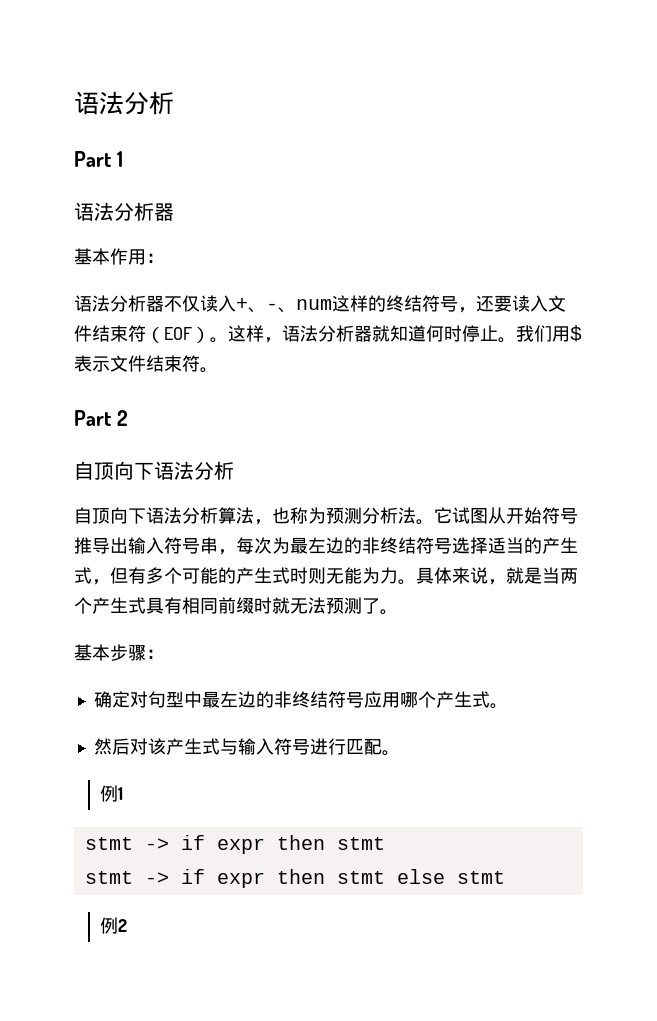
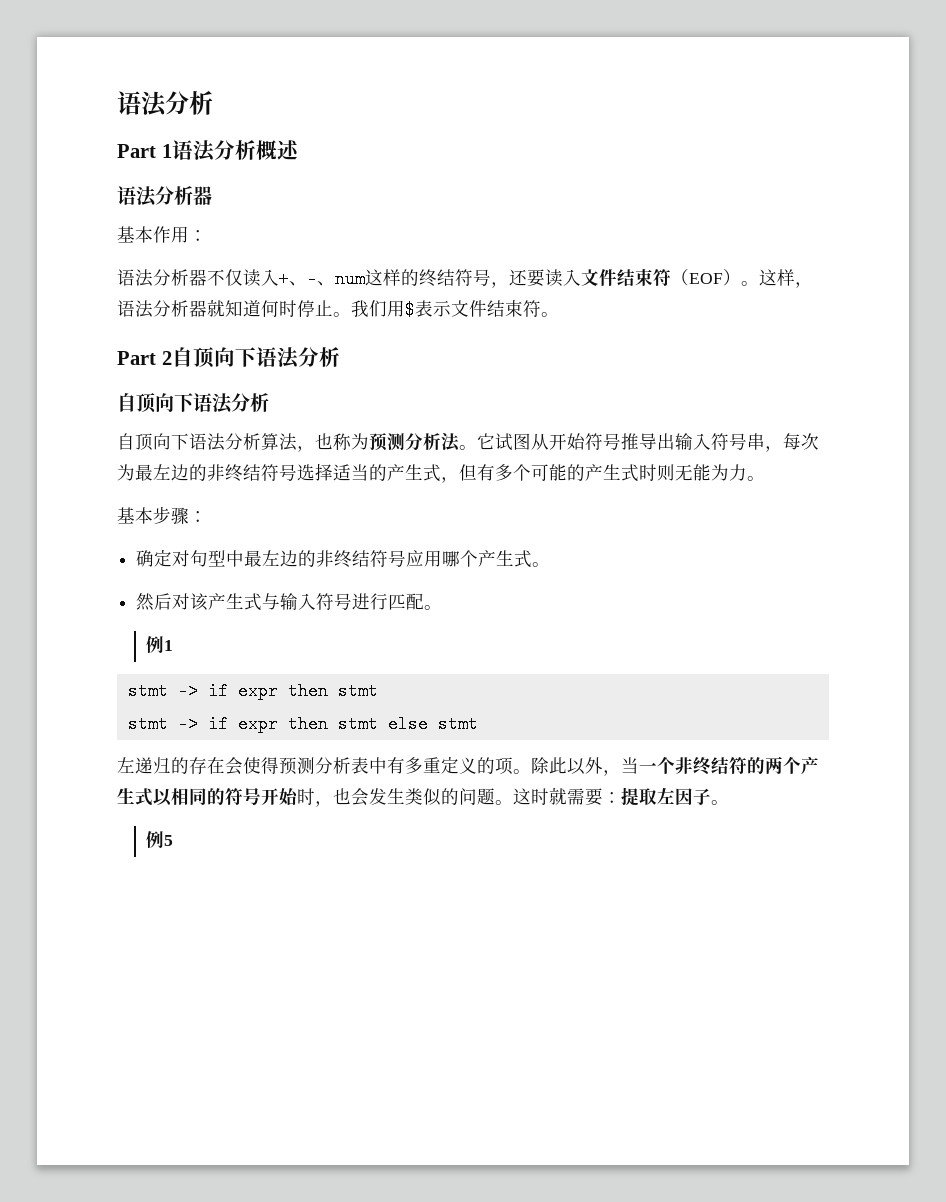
- Part 1
+ Part 1语法分析概述
- Part 2
+ Part 2自顶向下语法分析
- 具体来说，就是当两个产生式具有相同前缀时就无法预测了。
- 例2
+ 左递归的存在会使得预测分析表中有多重定义的项。除此以外，当一个非终结符的两个产生式以相同的符号开始时，也会发生类似的问题。这时就需要：提取左因子。
+ 例5

